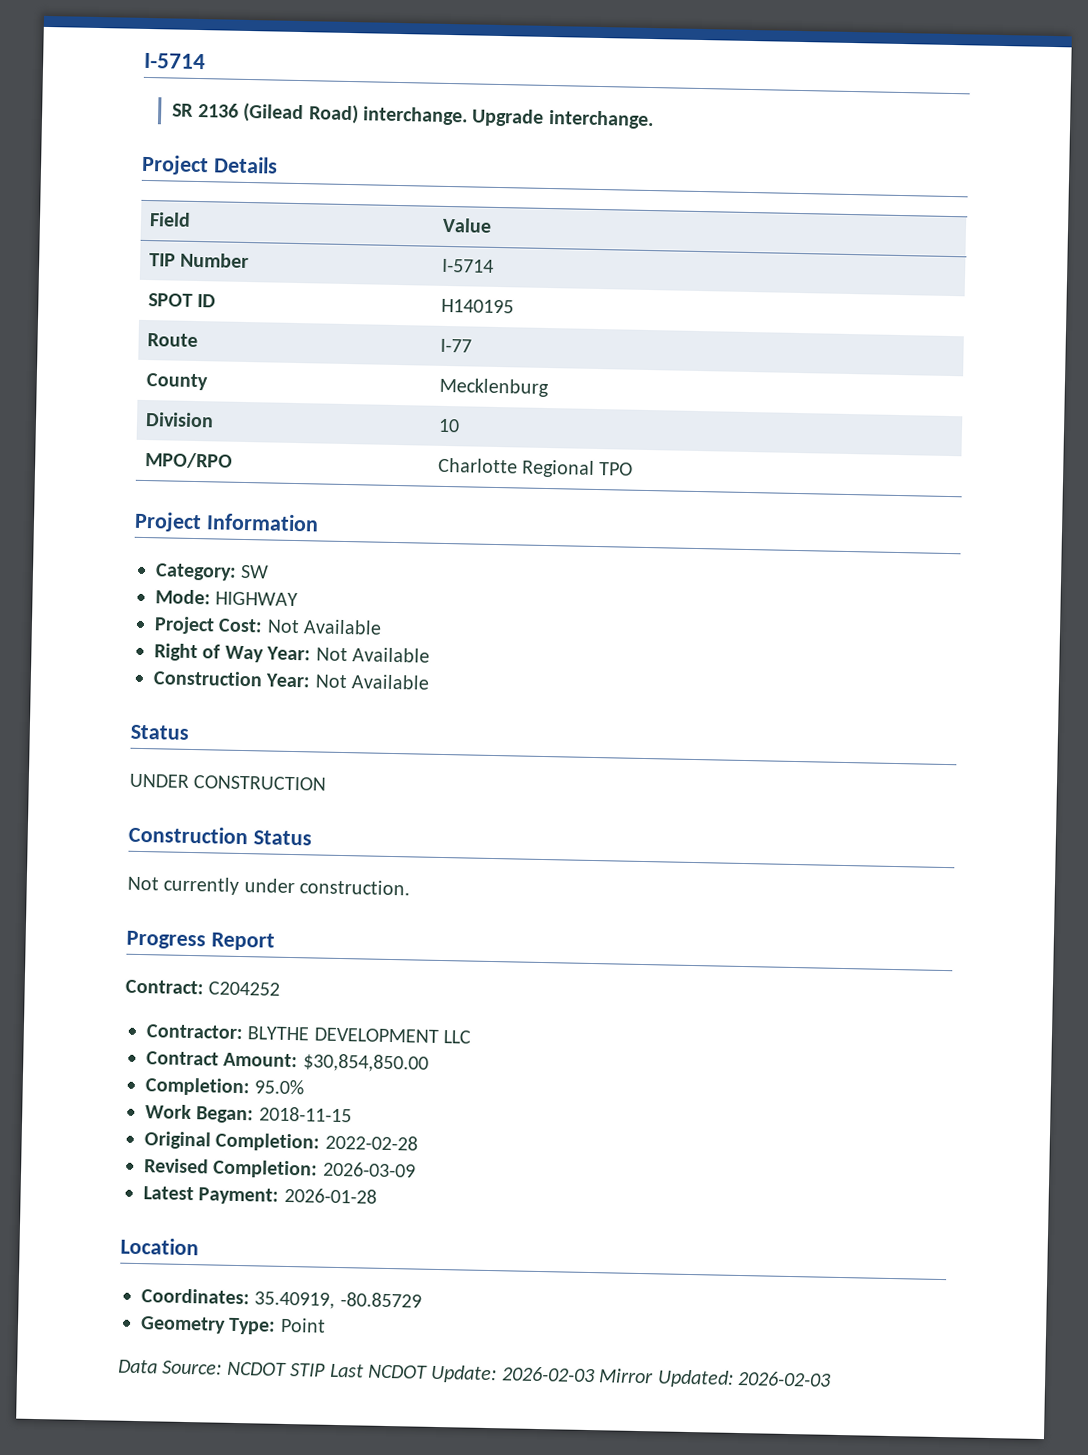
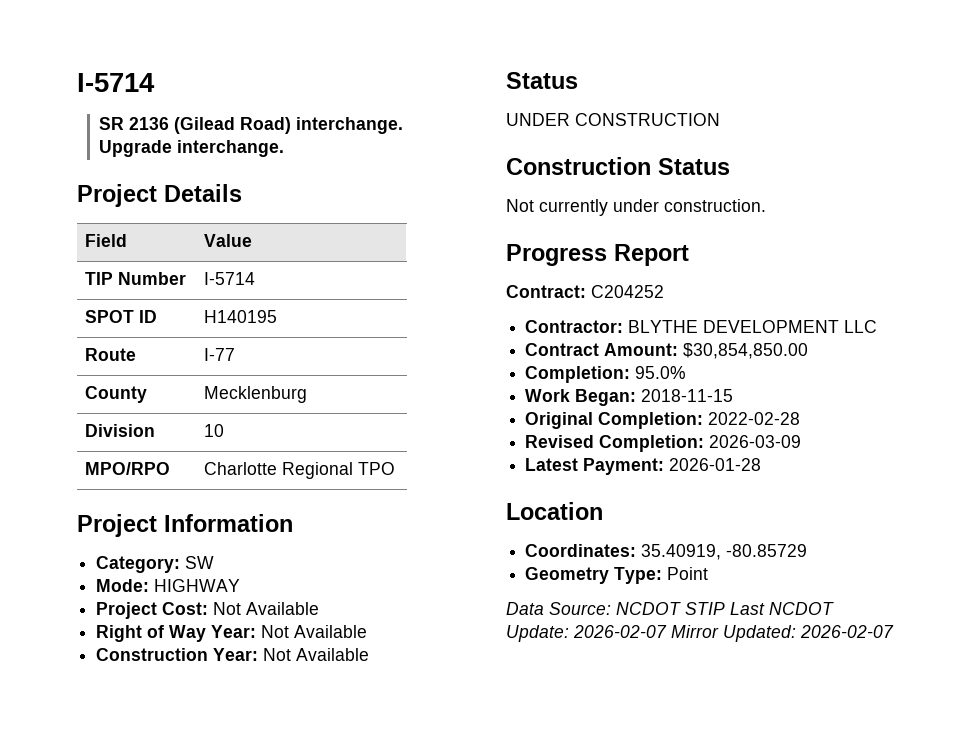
- Data Source: NCDOT STIP Last NCDOT Update: 2026-02-03 Mirror Updated: 2026-02-03
+ Data Source: NCDOT STIP Last NCDOT Update: 2026-02-07 Mirror Updated: 2026-02-07

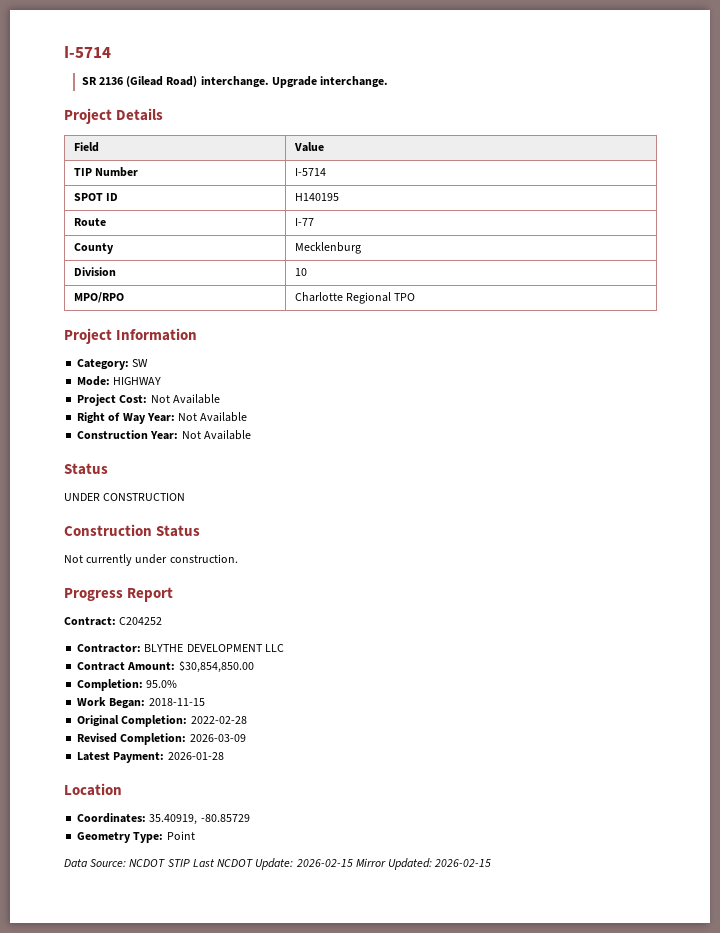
- Data Source: NCDOT STIP Last NCDOT Update: 2026-02-07 Mirror Updated: 2026-02-07
+ Data Source: NCDOT STIP Last NCDOT Update: 2026-02-15 Mirror Updated: 2026-02-15

